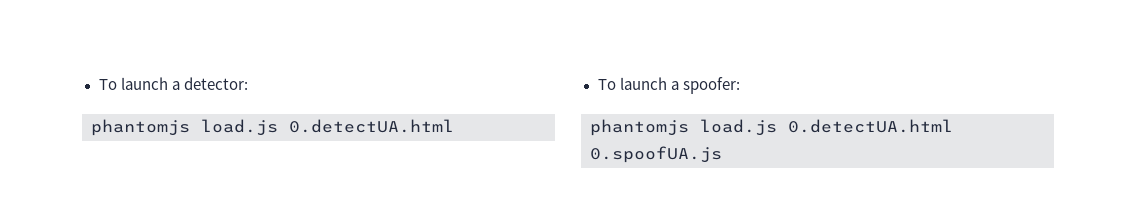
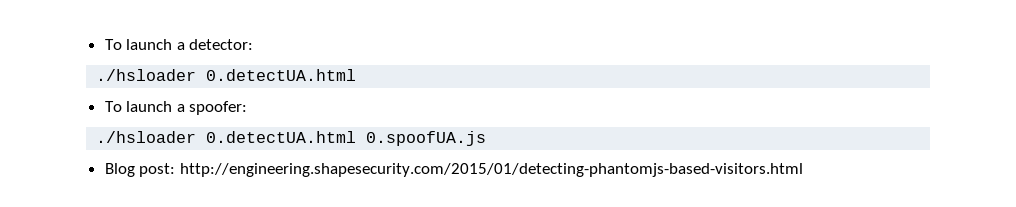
  To launch a detector:
- phantomjs load.js 0.detectUA.html
+ ./hsloader 0.detectUA.html
- phantomjs load.js 0.detectUA.html 0.spoofUA.js
+ ./hsloader 0.detectUA.html 0.spoofUA.js
+ Blog post: http://engineering.shapesecurity.com/2015/01/detecting-phantomjs-based-visitors.html

